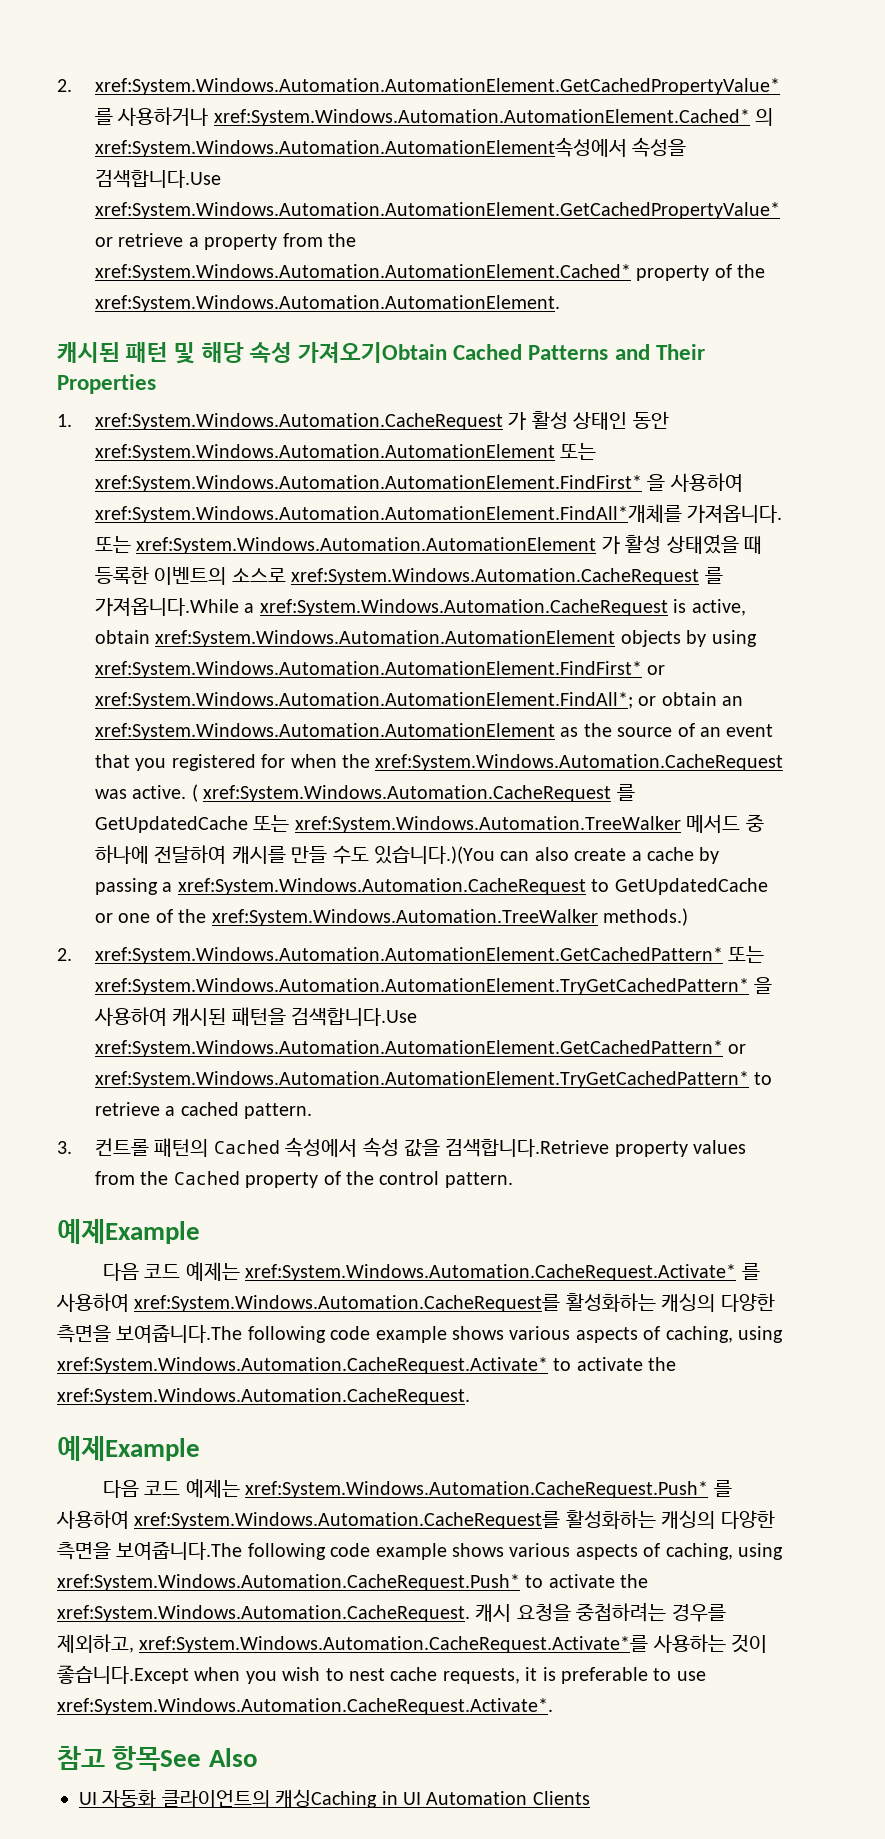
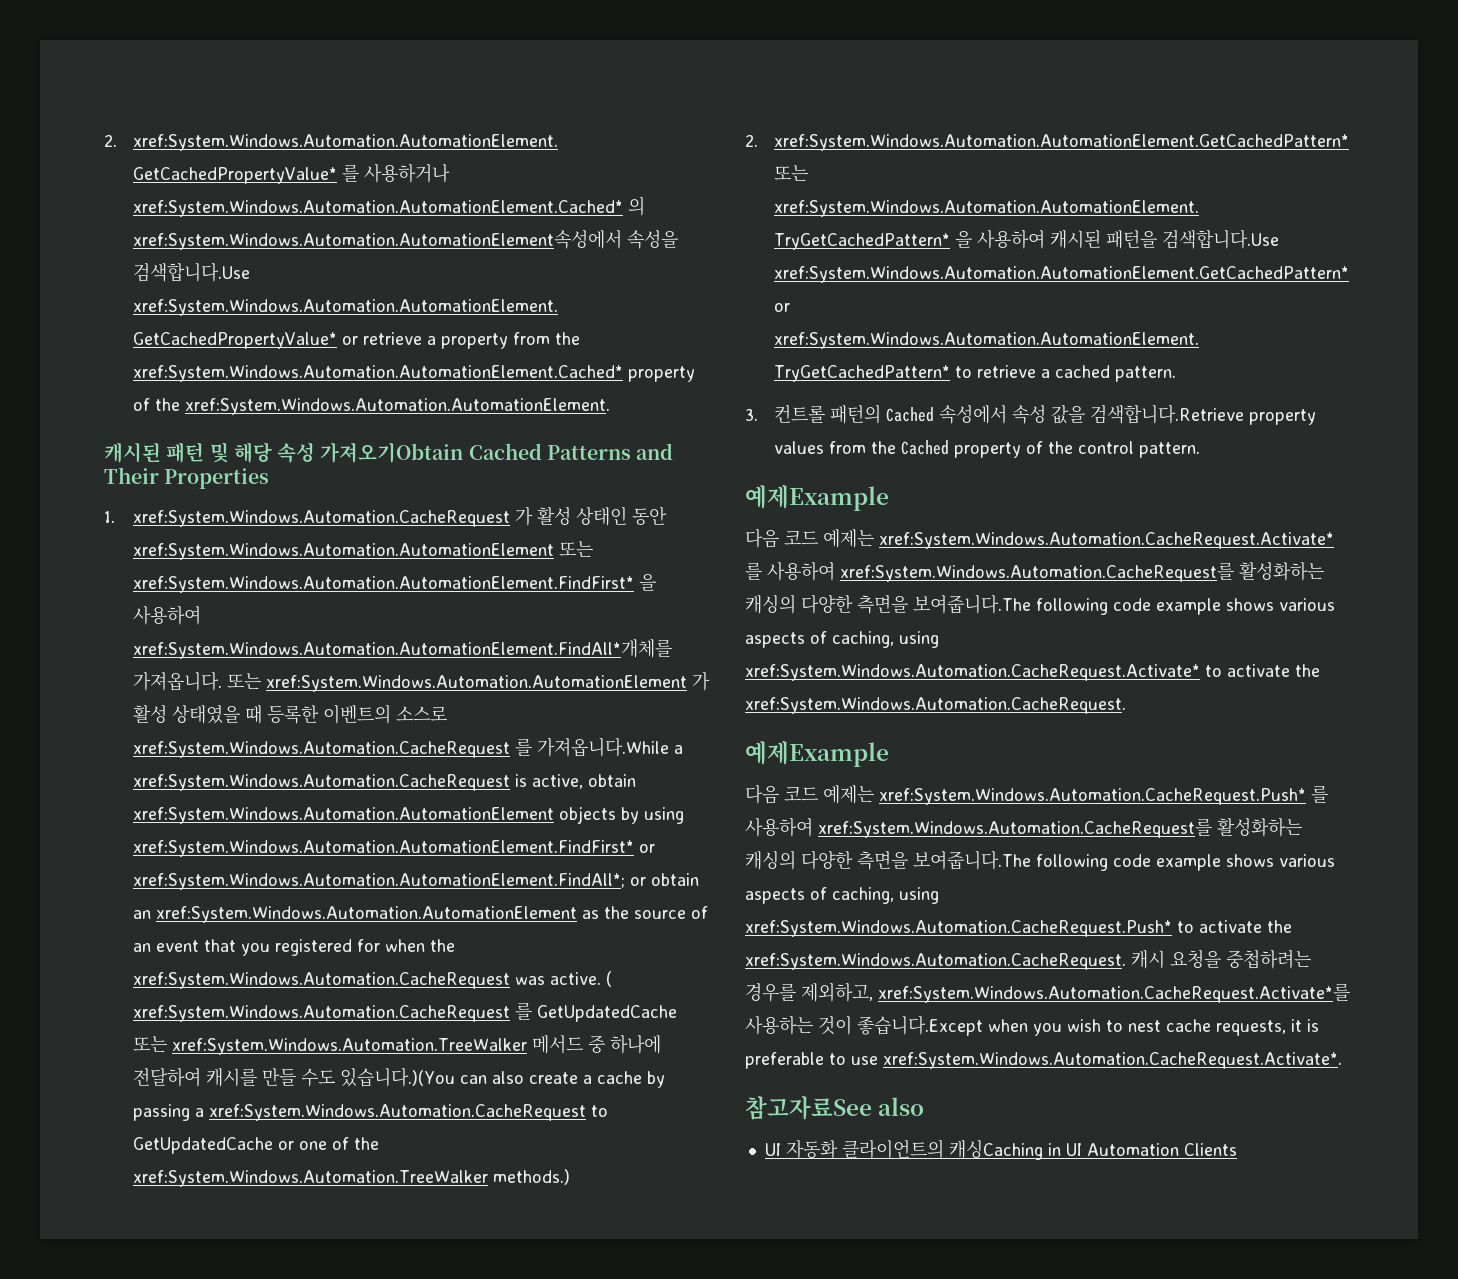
- 참고 항목See Also
+ 참고자료See also

